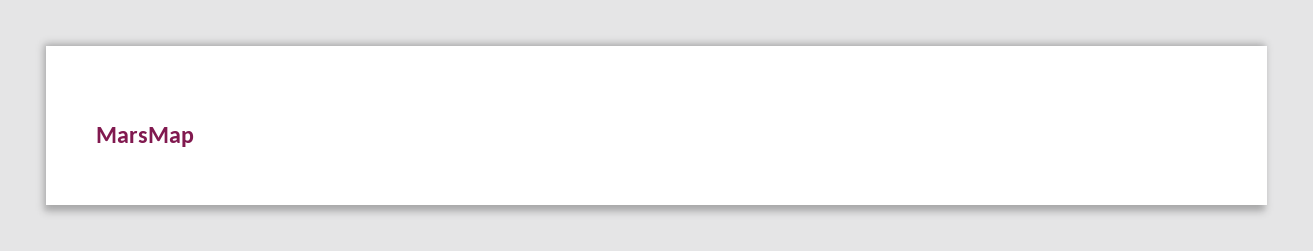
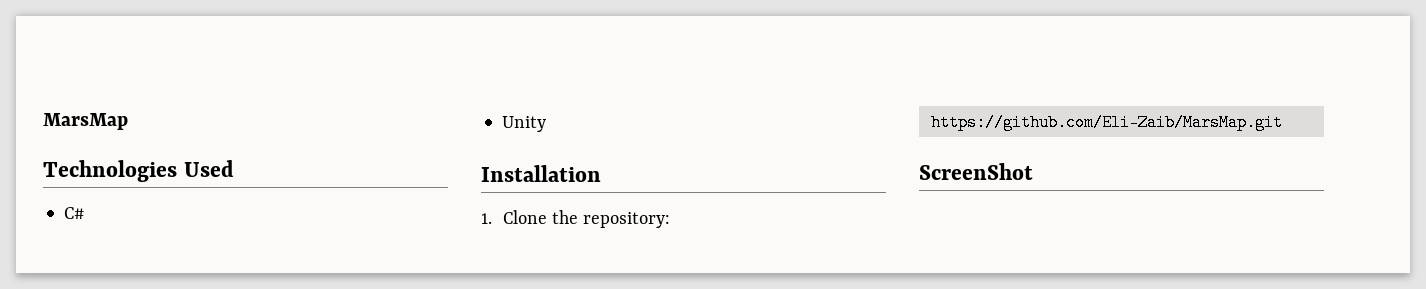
+ Technologies Used
+ C#
+ Unity
+ Installation
+ 1. Clone the repository:
+ https://github.com/Eli-Zaib/MarsMap.git
+ ScreenShot

